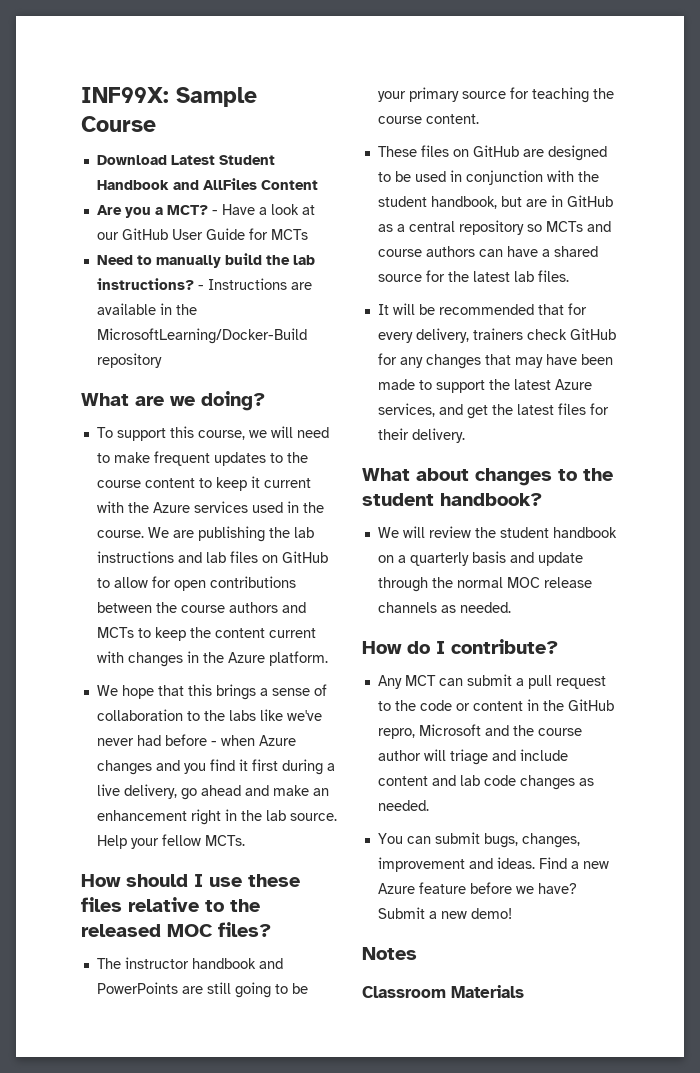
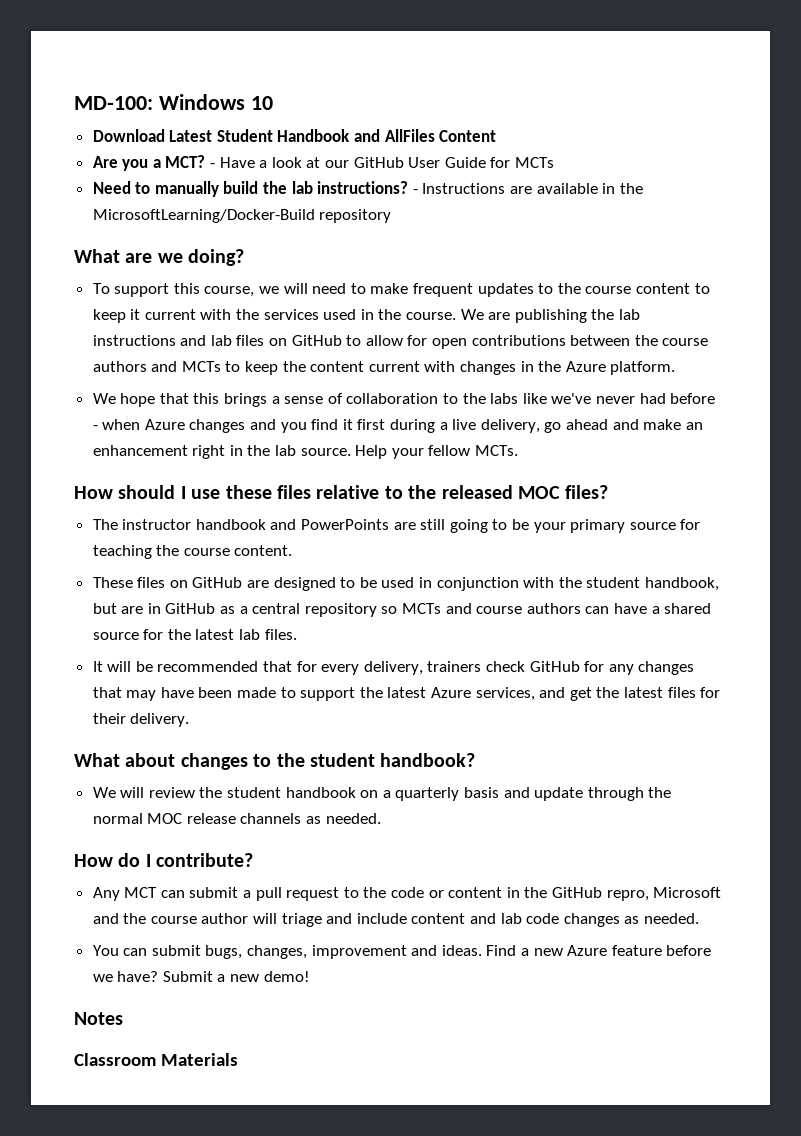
- INF99X: Sample Course
+ MD-100: Windows 10
- To support this course, we will need to make frequent updates to the course content to keep it current with the Azure services used in the course.
+ To support this course, we will need to make frequent updates to the course content to keep it current with the services used in the course.

